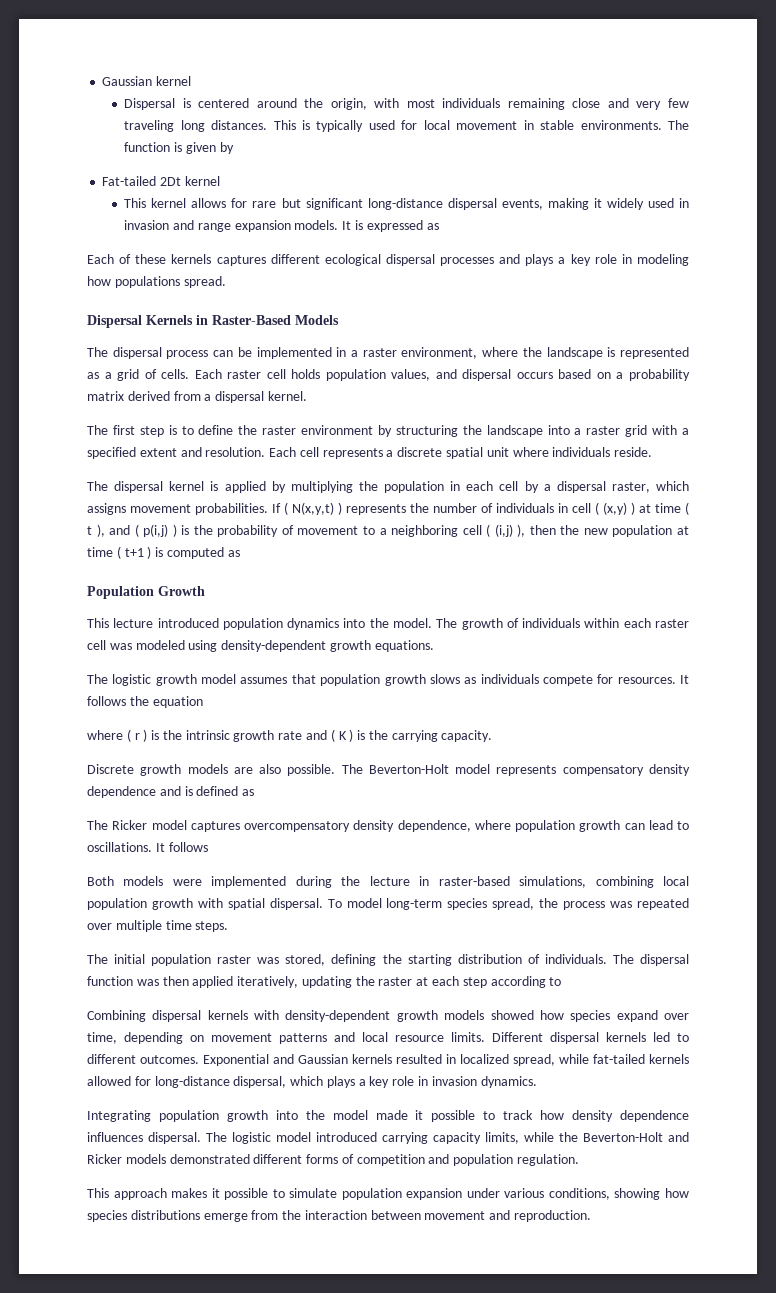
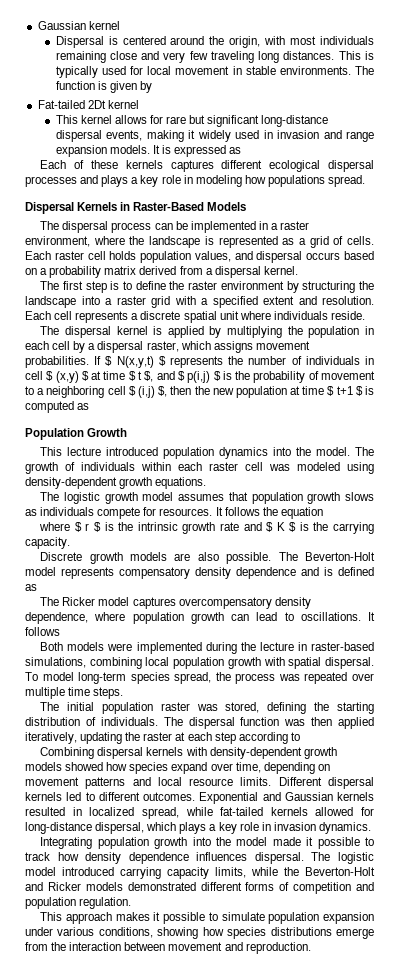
- If ( N(x,y,t) ) represents the number of individuals in cell ( (x,y) ) at time ( t ), and ( p(i,j) ) is the probability of movement to a neighboring cell ( (i,j) ), then the new population at time ( t+1 ) is computed as
+ If $ N(x,y,t) $ represents the number of individuals in cell $ (x,y) $ at time $ t $, and $ p(i,j) $ is the probability of movement to a neighboring cell $ (i,j) $, then the new population at time $ t+1 $ is computed as
- where ( r ) is the intrinsic growth rate and ( K ) is the carrying capacity.
+ where $ r $ is the intrinsic growth rate and $ K $ is the carrying capacity.

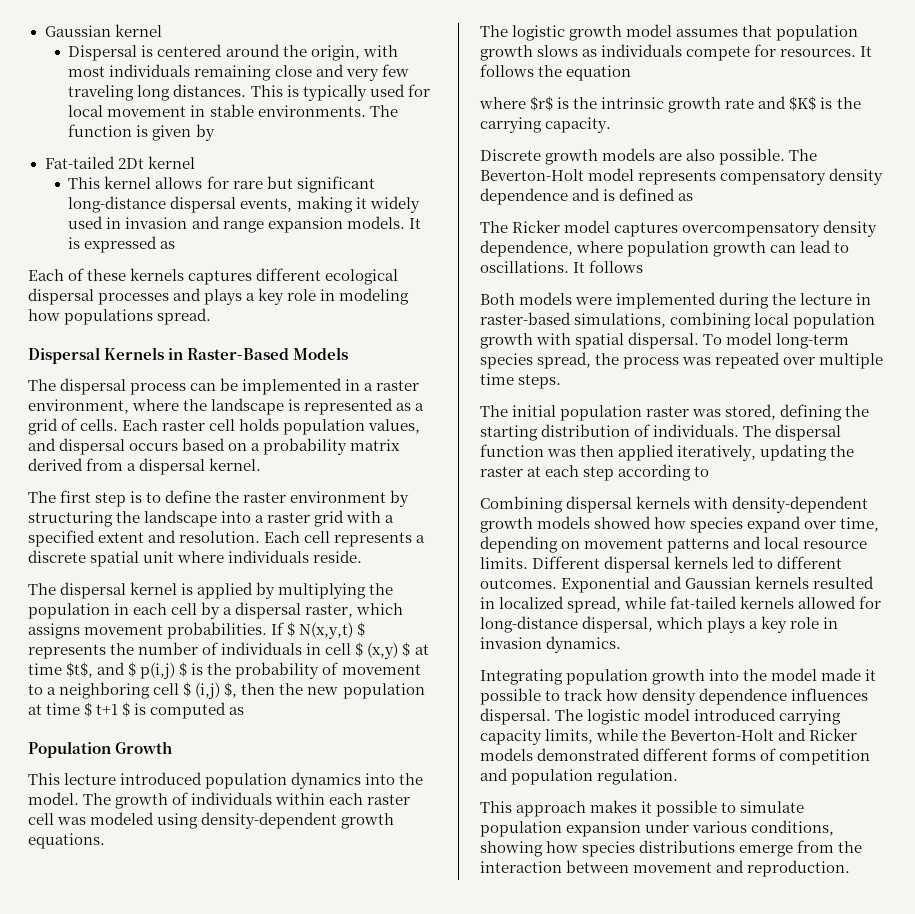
- If $ N(x,y,t) $ represents the number of individuals in cell $ (x,y) $ at time $ t $, and $ p(i,j) $ is the probability of movement to a neighboring cell $ (i,j) $, then the new population at time $ t+1 $ is computed as
+ If $ N(x,y,t) $ represents the number of individuals in cell $ (x,y) $ at time $t$, and $ p(i,j) $ is the probability of movement to a neighboring cell $ (i,j) $, then the new population at time $ t+1 $ is computed as
- where $ r $ is the intrinsic growth rate and $ K $ is the carrying capacity.
+ where $r$ is the intrinsic growth rate and $K$ is the carrying capacity.

